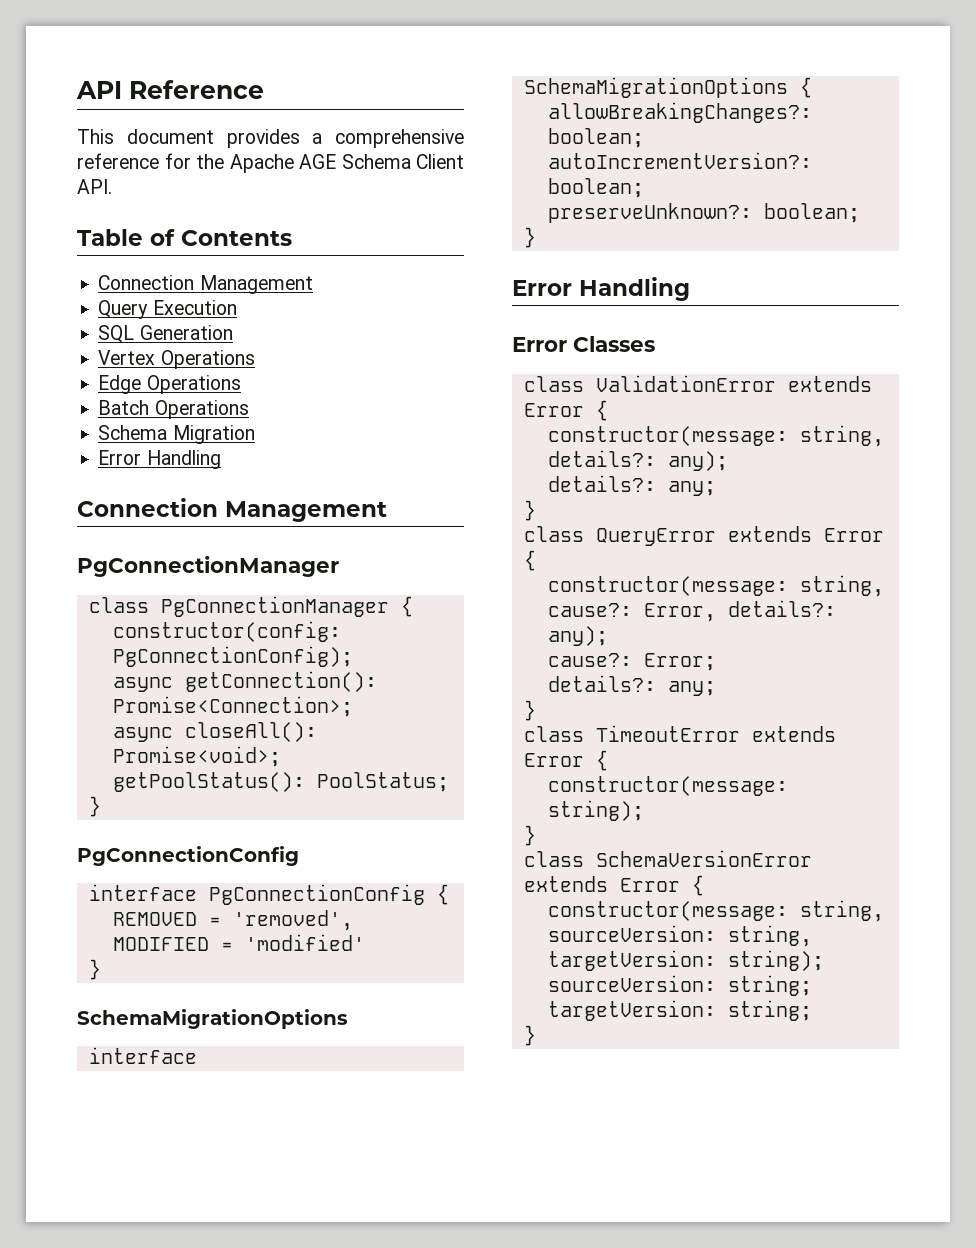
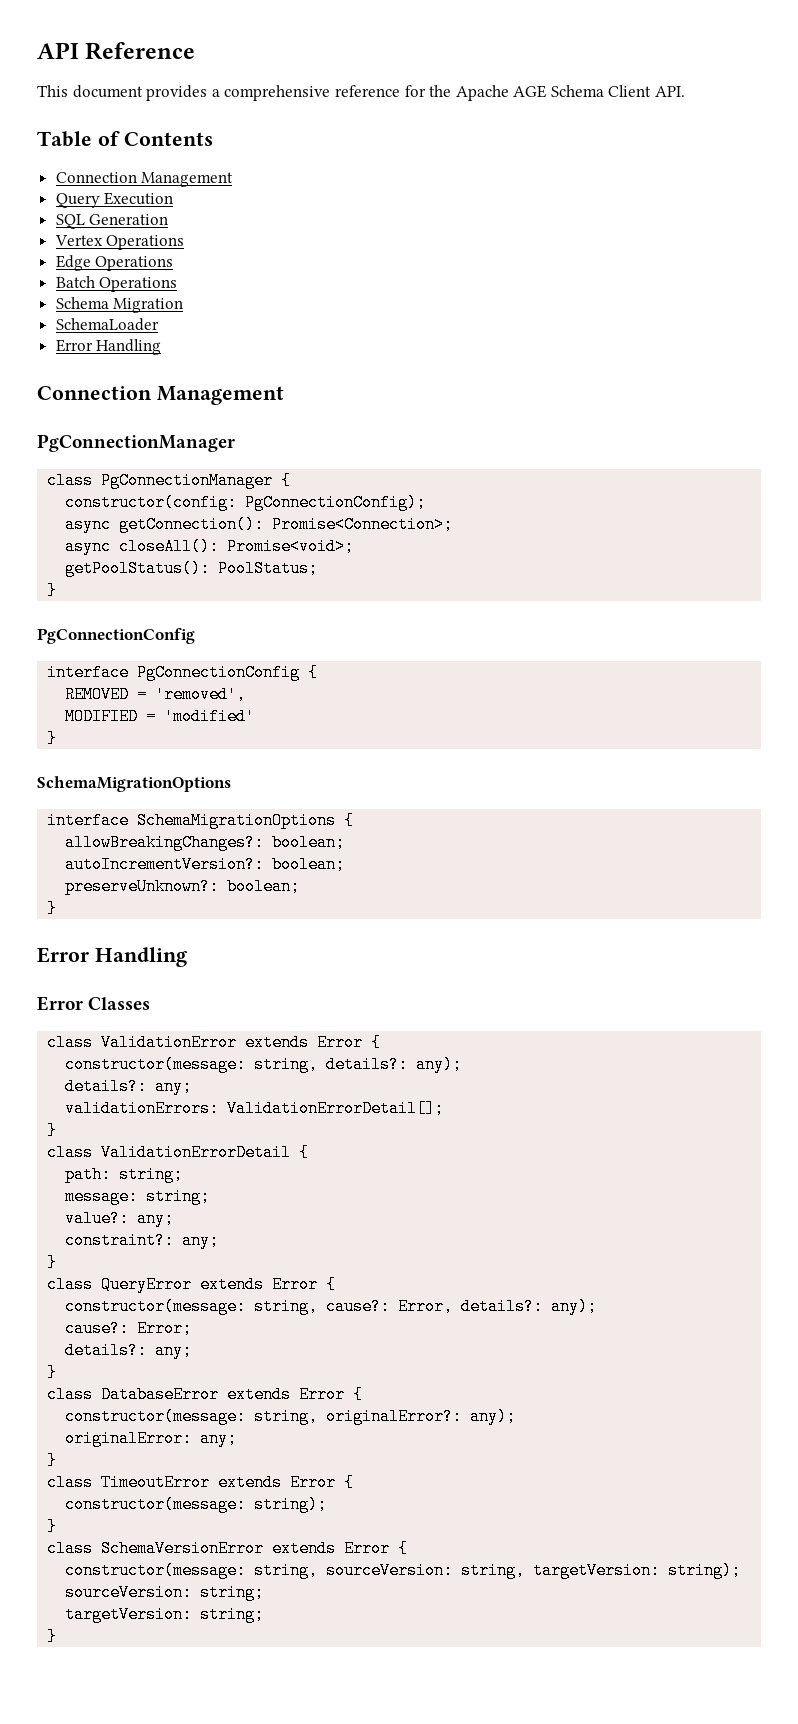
+ SchemaLoader
+ validationErrors: ValidationErrorDetail[];
+ }
+ class ValidationErrorDetail {
+ path: string;
+ message: string;
+ value?: any;
+ constraint?: any;
+ class DatabaseError extends Error {
+ constructor(message: string, originalError?: any);
+ originalError: any;
+ }

